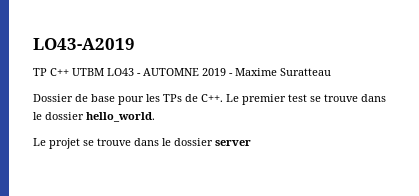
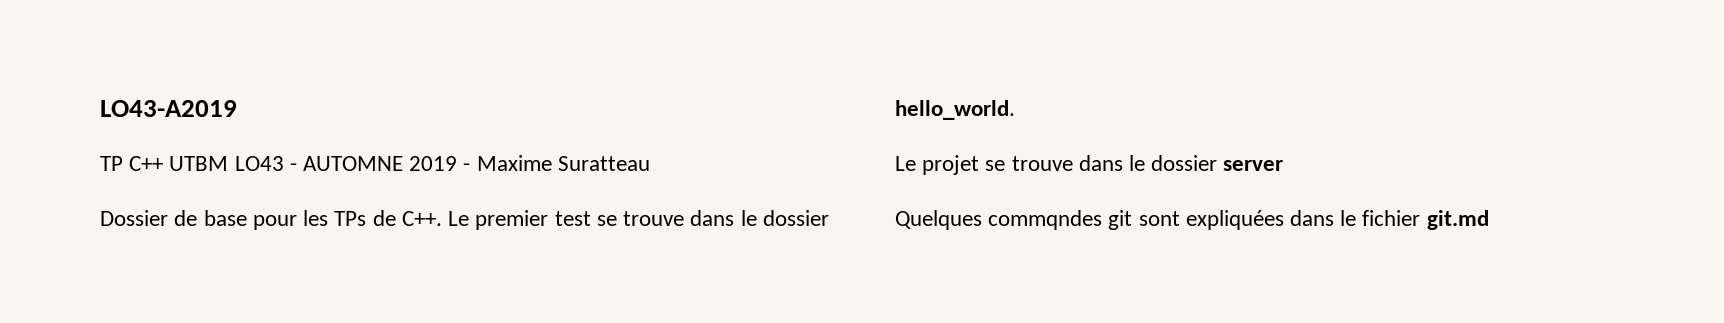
+ Quelques commqndes git sont expliquées dans le fichier git.md

